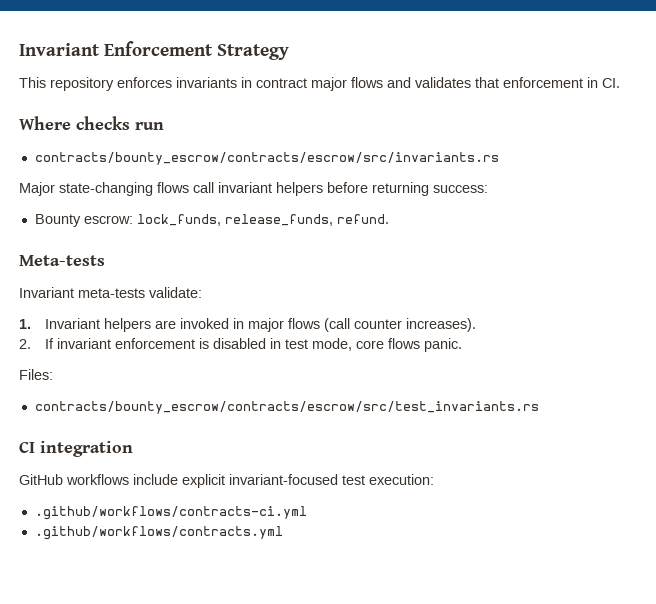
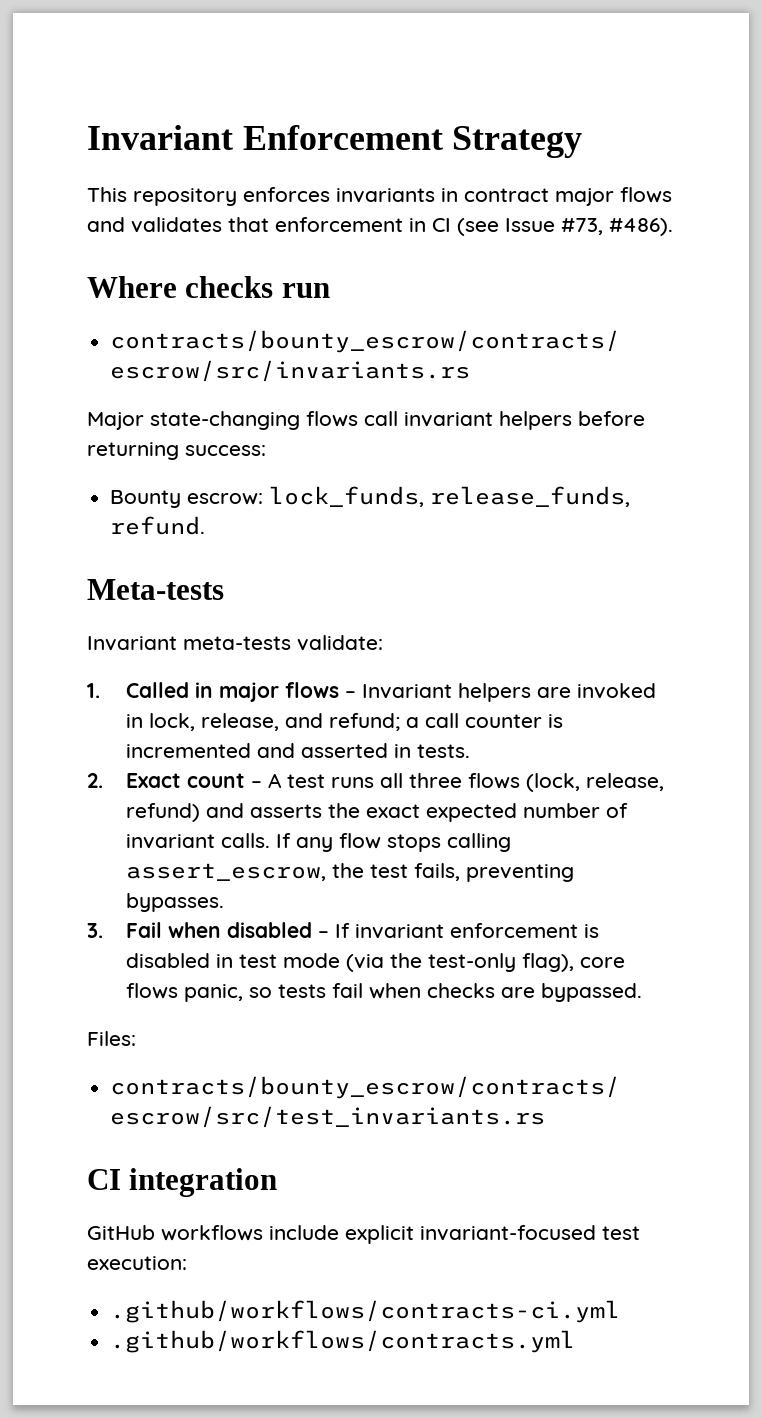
- This repository enforces invariants in contract major flows and validates that enforcement in CI.
+ This repository enforces invariants in contract major flows and validates that enforcement in CI (see Issue #73, #486).
- 1. Invariant helpers are invoked in major flows (call counter increases).
- 2. If invariant enforcement is disabled in test mode, core flows panic.
+ 1. Called in major flows – Invariant helpers are invoked in lock, release, and refund; a call counter is incremented and asserted in tests.
+ 2. Exact count – A test runs all three flows (lock, release, refund) and asserts the exact expected number of invariant calls. If any flow stops calling assert_escrow, the test fails, preventing bypasses.
+ 3. Fail when disabled – If invariant enforcement is disabled in test mode (via the test-only flag), core flows panic, so tests fail when checks are bypassed.

